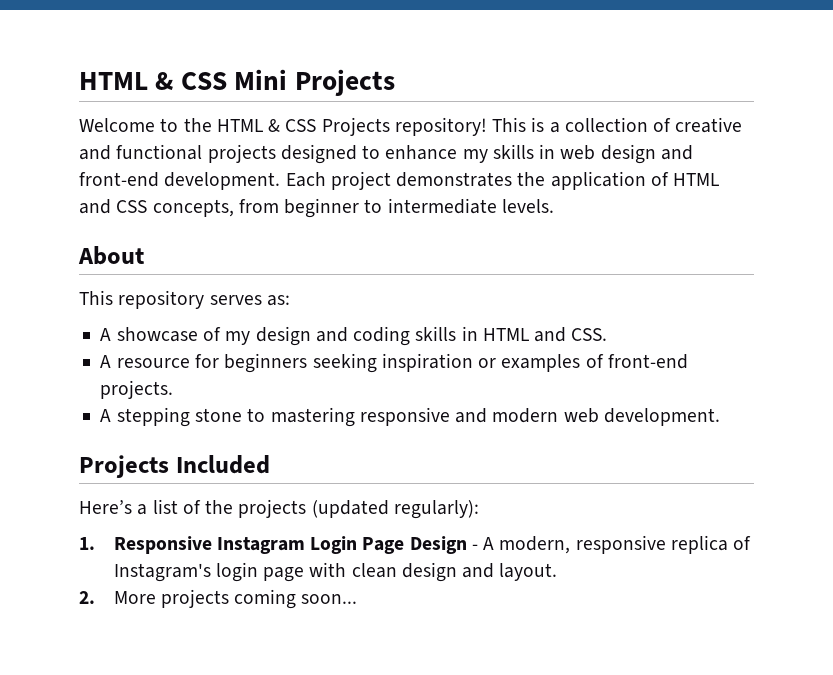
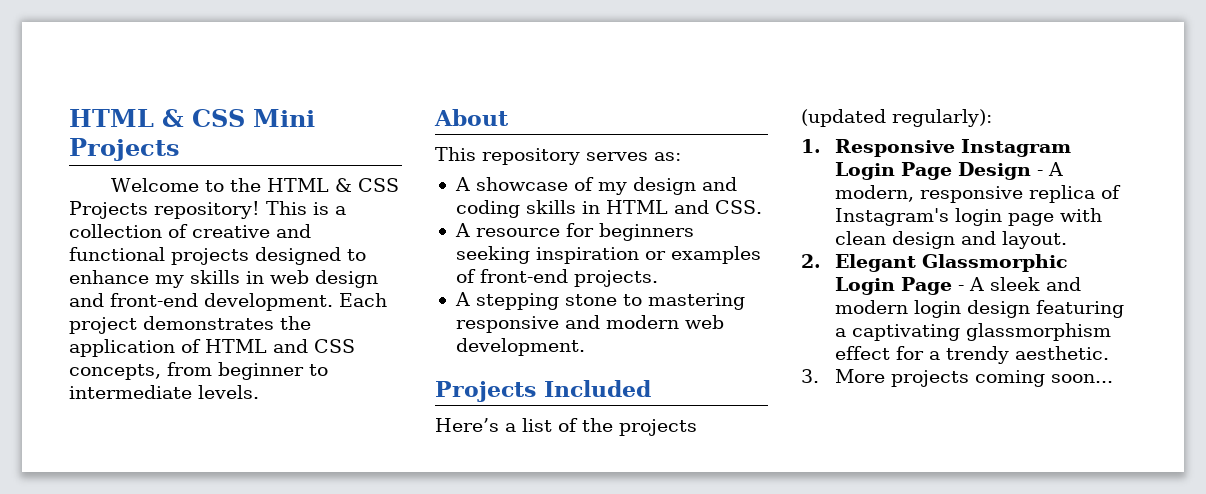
- 2. More projects coming soon...
+ 2. Elegant Glassmorphic Login Page - A sleek and modern login design featuring a captivating glassmorphism effect for a trendy aesthetic.
+ 3. More projects coming soon...

